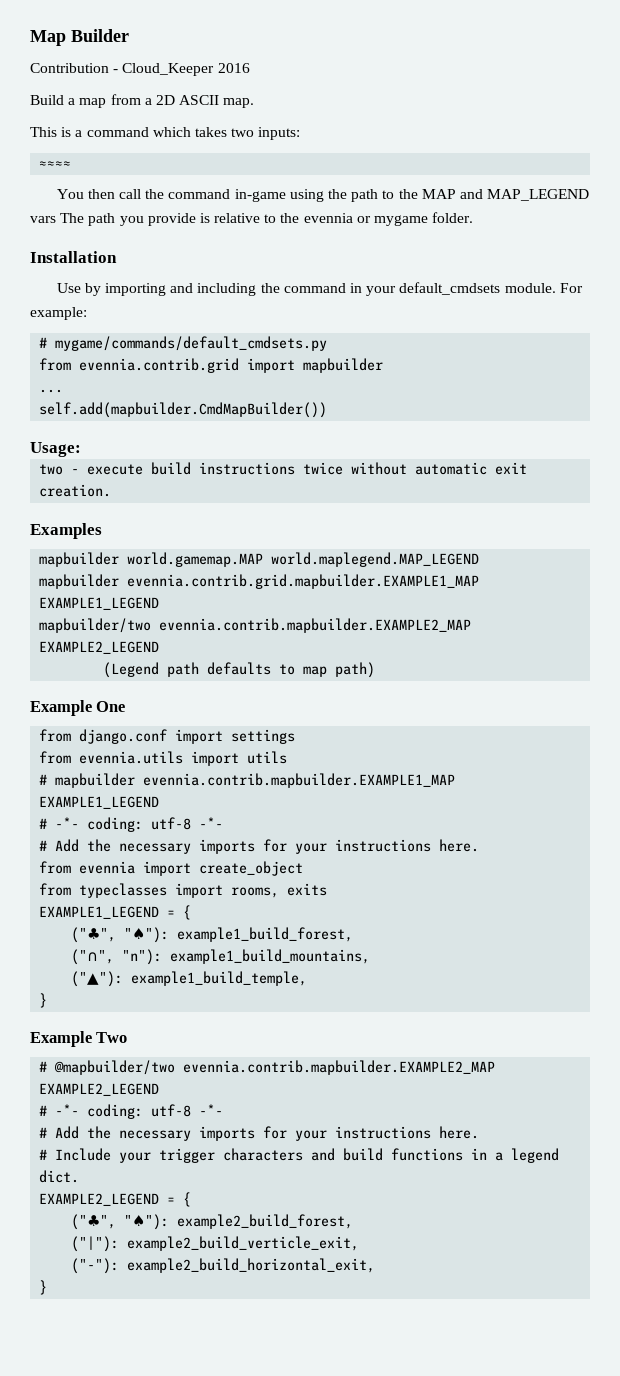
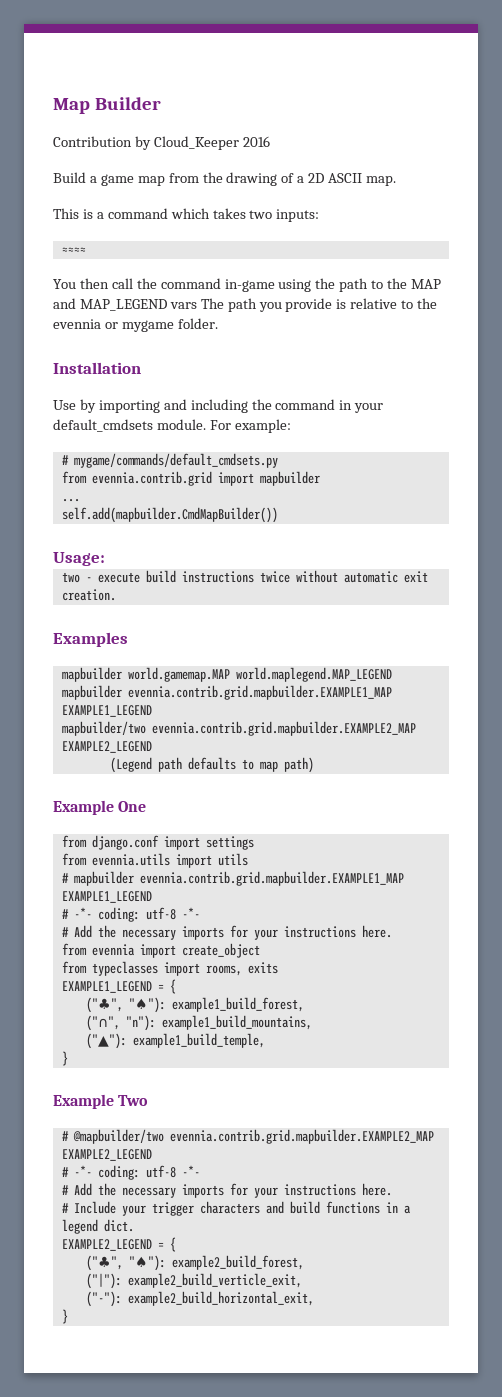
- Contribution - Cloud_Keeper 2016
+ Contribution by Cloud_Keeper 2016
- Build a map from a 2D ASCII map.
+ Build a game map from the drawing of a 2D ASCII map.
- mapbuilder/two evennia.contrib.mapbuilder.EXAMPLE2_MAP EXAMPLE2_LEGEND
+ mapbuilder/two evennia.contrib.grid.mapbuilder.EXAMPLE2_MAP EXAMPLE2_LEGEND
- # mapbuilder evennia.contrib.mapbuilder.EXAMPLE1_MAP EXAMPLE1_LEGEND
+ # mapbuilder evennia.contrib.grid.mapbuilder.EXAMPLE1_MAP EXAMPLE1_LEGEND
- # @mapbuilder/two evennia.contrib.mapbuilder.EXAMPLE2_MAP EXAMPLE2_LEGEND
+ # @mapbuilder/two evennia.contrib.grid.mapbuilder.EXAMPLE2_MAP EXAMPLE2_LEGEND

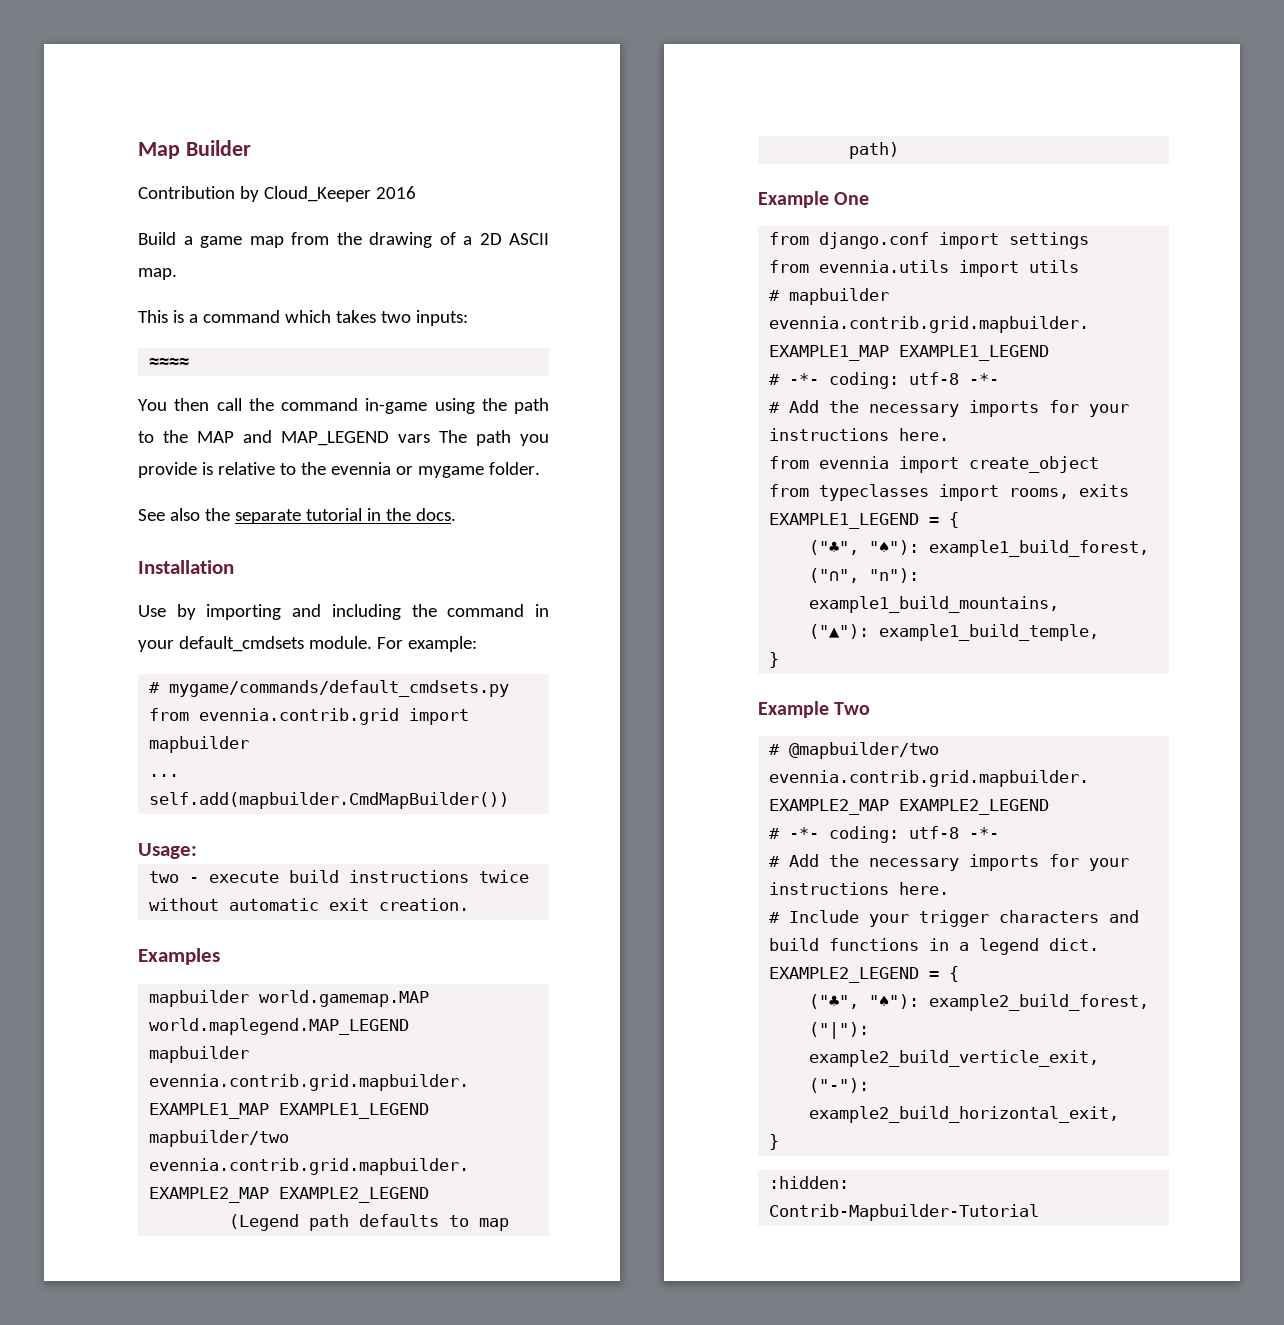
+ See also the separate tutorial in the docs.
+ :hidden:
+ Contrib-Mapbuilder-Tutorial

